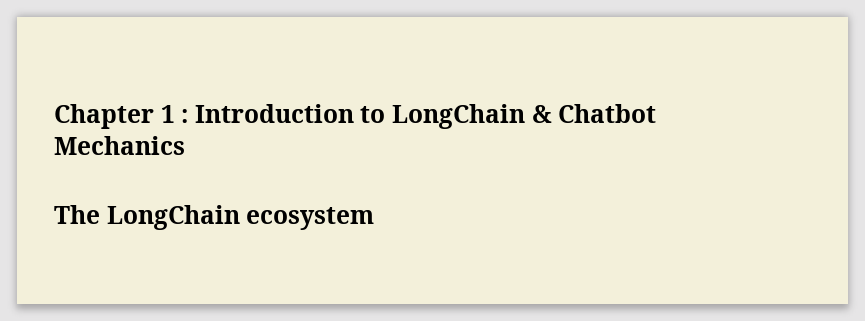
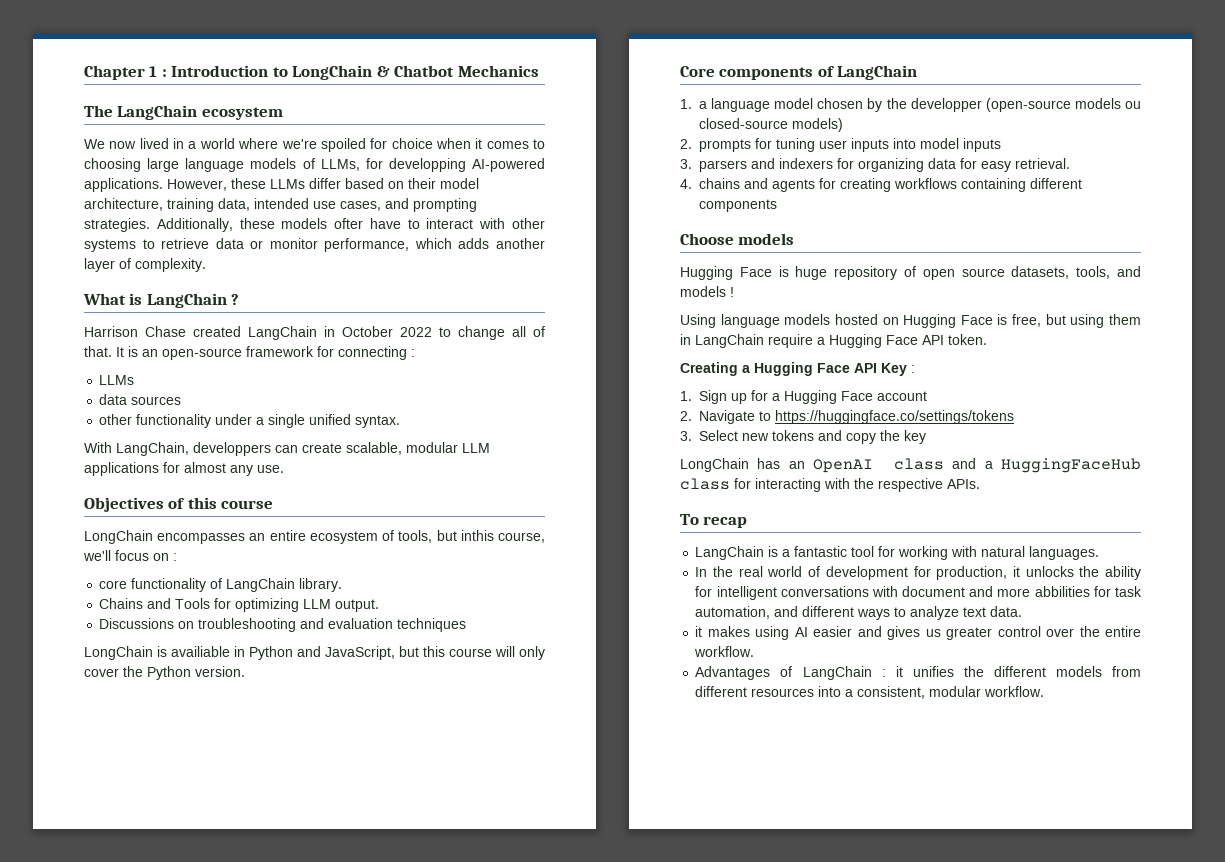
- The LongChain ecosystem
+ The LangChain ecosystem
+ We now lived in a world where we're spoiled for choice when it comes to choosing large language models of LLMs, for developping AI-powered applications. However, these LLMs differ based on their model architecture, training data, intended use cases, and prompting strategies. Additionally, these models ofter have to interact with other systems to retrieve data or monitor performance, which adds another layer of complexity.
+ What is LangChain ?
+ Harrison Chase created LangChain in October 2022 to change all of that. It is an open-source framework for connecting :
+ LLMs
+ data sources
+ other functionality under a single unified syntax.
+ With LangChain, developpers can create scalable, modular LLM applications for almost any use.
+ Objectives of this course
+ LongChain encompasses an entire ecosystem of tools, but inthis course, we'll focus on :
+ core functionality of LangChain library.
+ Chains and Tools for optimizing LLM output.
+ Discussions on troubleshooting and evaluation techniques
+ LongChain is availiable in Python and JavaScript, but this course will only cover the Python version.
+ Core components of LangChain
+ 1. a language model chosen by the developper (open-source models ou closed-source models)
+ 2. prompts for tuning user inputs into model inputs
+ 3. parsers and indexers for organizing data for easy retrieval.
+ 4. chains and agents for creating workflows containing different components
+ Choose models
+ Hugging Face is huge repository of open source datasets, tools, and models !
+ Using language models hosted on Hugging Face is free, but using them in LangChain require a Hugging Face API token.
+ Creating a Hugging Face API Key :
+ 1. Sign up for a Hugging Face account
+ 2. Navigate to https://huggingface.co/settings/tokens
+ 3. Select new tokens and copy the key
+ LongChain has an OpenAI class and a HuggingFaceHub class for interacting with the respective APIs.
+ To recap
+ LangChain is a fantastic tool for working with natural languages.
+ In the real world of development for production, it unlocks the ability for intelligent conversations with document and more abbilities for task automation, and different ways to analyze text data.
+ it makes using AI easier and gives us greater control over the entire workflow.
+ Advantages of LangChain : it unifies the different models from different resources into a consistent, modular workflow.

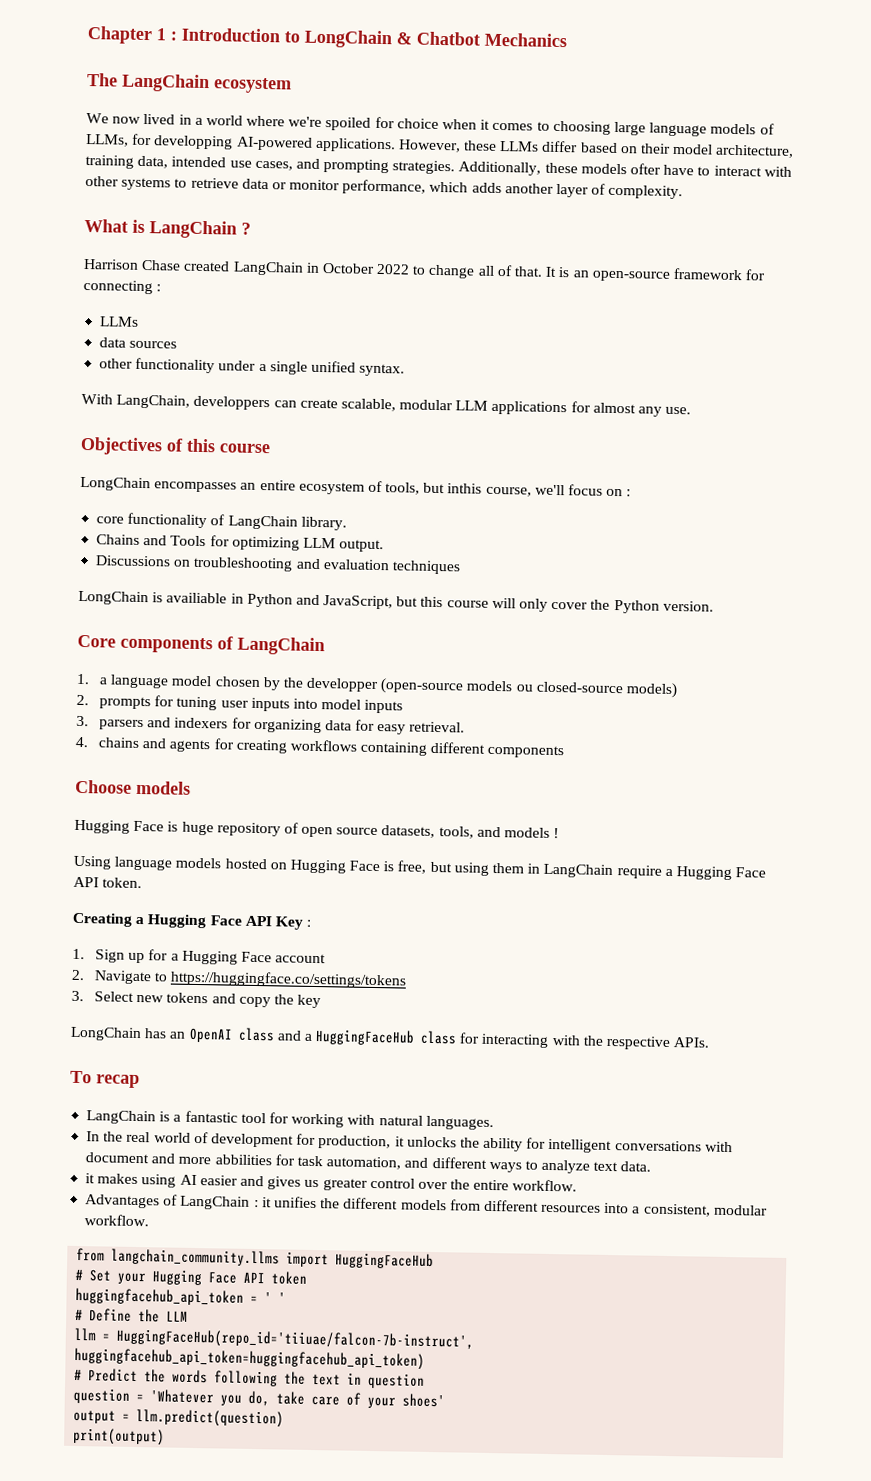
+ from langchain_community.llms import HuggingFaceHub
+ # Set your Hugging Face API token
+ huggingfacehub_api_token = ' '
+ # Define the LLM
+ llm = HuggingFaceHub(repo_id='tiiuae/falcon-7b-instruct', huggingfacehub_api_token=huggingfacehub_api_token)
+ # Predict the words following the text in question
+ question = 'Whatever you do, take care of your shoes'
+ output = llm.predict(question)
+ print(output)

